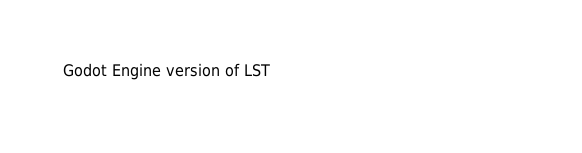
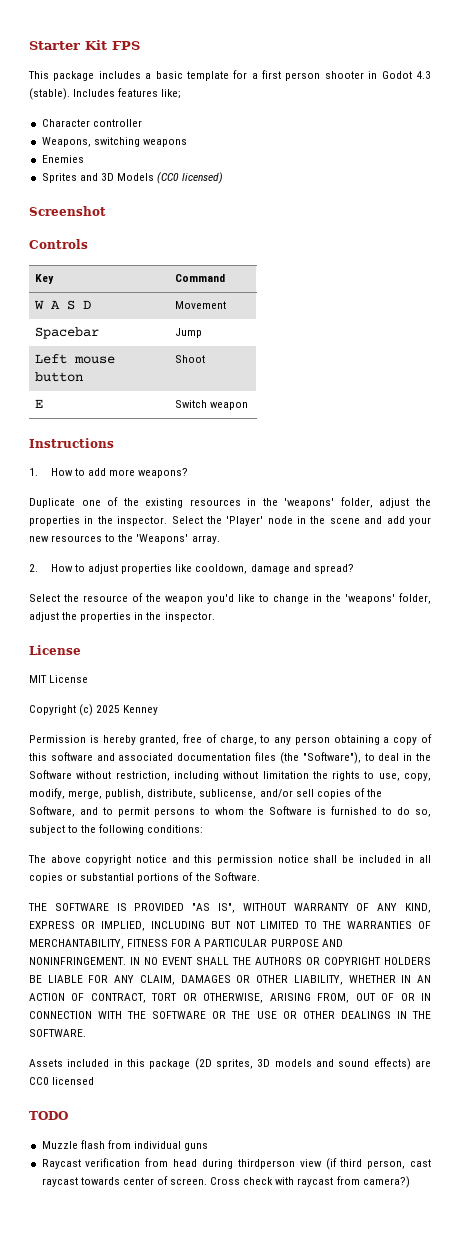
- Godot Engine version of LST
+ Starter Kit FPS
+ This package includes a basic template for a first person shooter in Godot 4.3 (stable). Includes features like;
+ Character controller
+ Weapons, switching weapons
+ Enemies
+ Sprites and 3D Models (CC0 licensed)
+ Screenshot
+ Controls
+ Key | Command
+ W A S D | Movement
+ Spacebar | Jump
+ Left mouse button | Shoot
+ E | Switch weapon
+ Instructions
+ 1. How to add more weapons?
+ Duplicate one of the existing resources in the 'weapons' folder, adjust the properties in the inspector. Select the 'Player' node in the scene and add your new resources to the 'Weapons' array.
+ 2. How to adjust properties like cooldown, damage and spread?
+ Select the resource of the weapon you'd like to change in the 'weapons' folder, adjust the properties in the inspector.
+ License
+ MIT License
+ Copyright (c) 2025 Kenney
+ Permission is hereby granted, free of charge, to any person obtaining a copy of this software and associated documentation files (the "Software"), to deal in the Software without restriction, including without limitation the rights to use, copy, modify, merge, publish, distribute, sublicense, and/or sell copies of the Software, and to permit persons to whom the Software is furnished to do so, subject to the following conditions:
+ The above copyright notice and this permission notice shall be included in all copies or substantial portions of the Software.
+ THE SOFTWARE IS PROVIDED "AS IS", WITHOUT WARRANTY OF ANY KIND, EXPRESS OR IMPLIED, INCLUDING BUT NOT LIMITED TO THE WARRANTIES OF MERCHANTABILITY, FITNESS FOR A PARTICULAR PURPOSE AND NONINFRINGEMENT. IN NO EVENT SHALL THE AUTHORS OR COPYRIGHT HOLDERS BE LIABLE FOR ANY CLAIM, DAMAGES OR OTHER LIABILITY, WHETHER IN AN ACTION OF CONTRACT, TORT OR OTHERWISE, ARISING FROM, OUT OF OR IN CONNECTION WITH THE SOFTWARE OR THE USE OR OTHER DEALINGS IN THE SOFTWARE.
+ Assets included in this package (2D sprites, 3D models and sound effects) are CC0 licensed
+ TODO
+ Muzzle flash from individual guns
+ Raycast verification from head during thirdperson view (if third person, cast raycast towards center of screen. Cross check with raycast from camera?)

